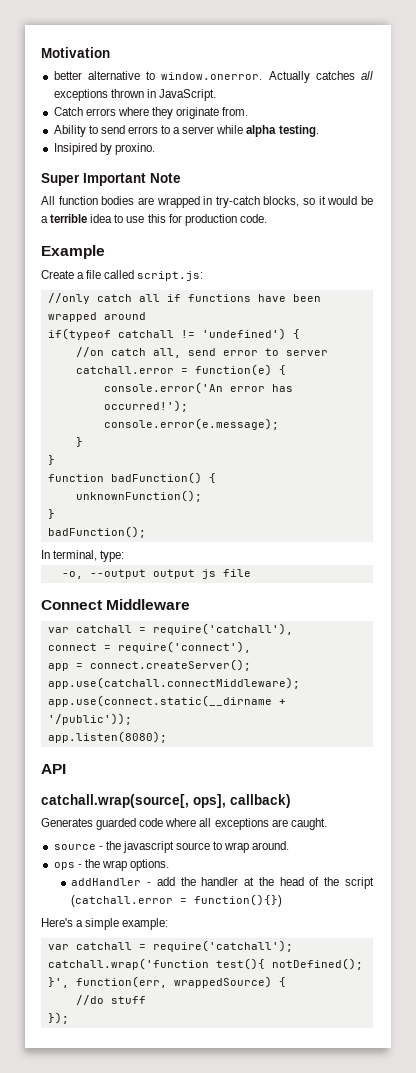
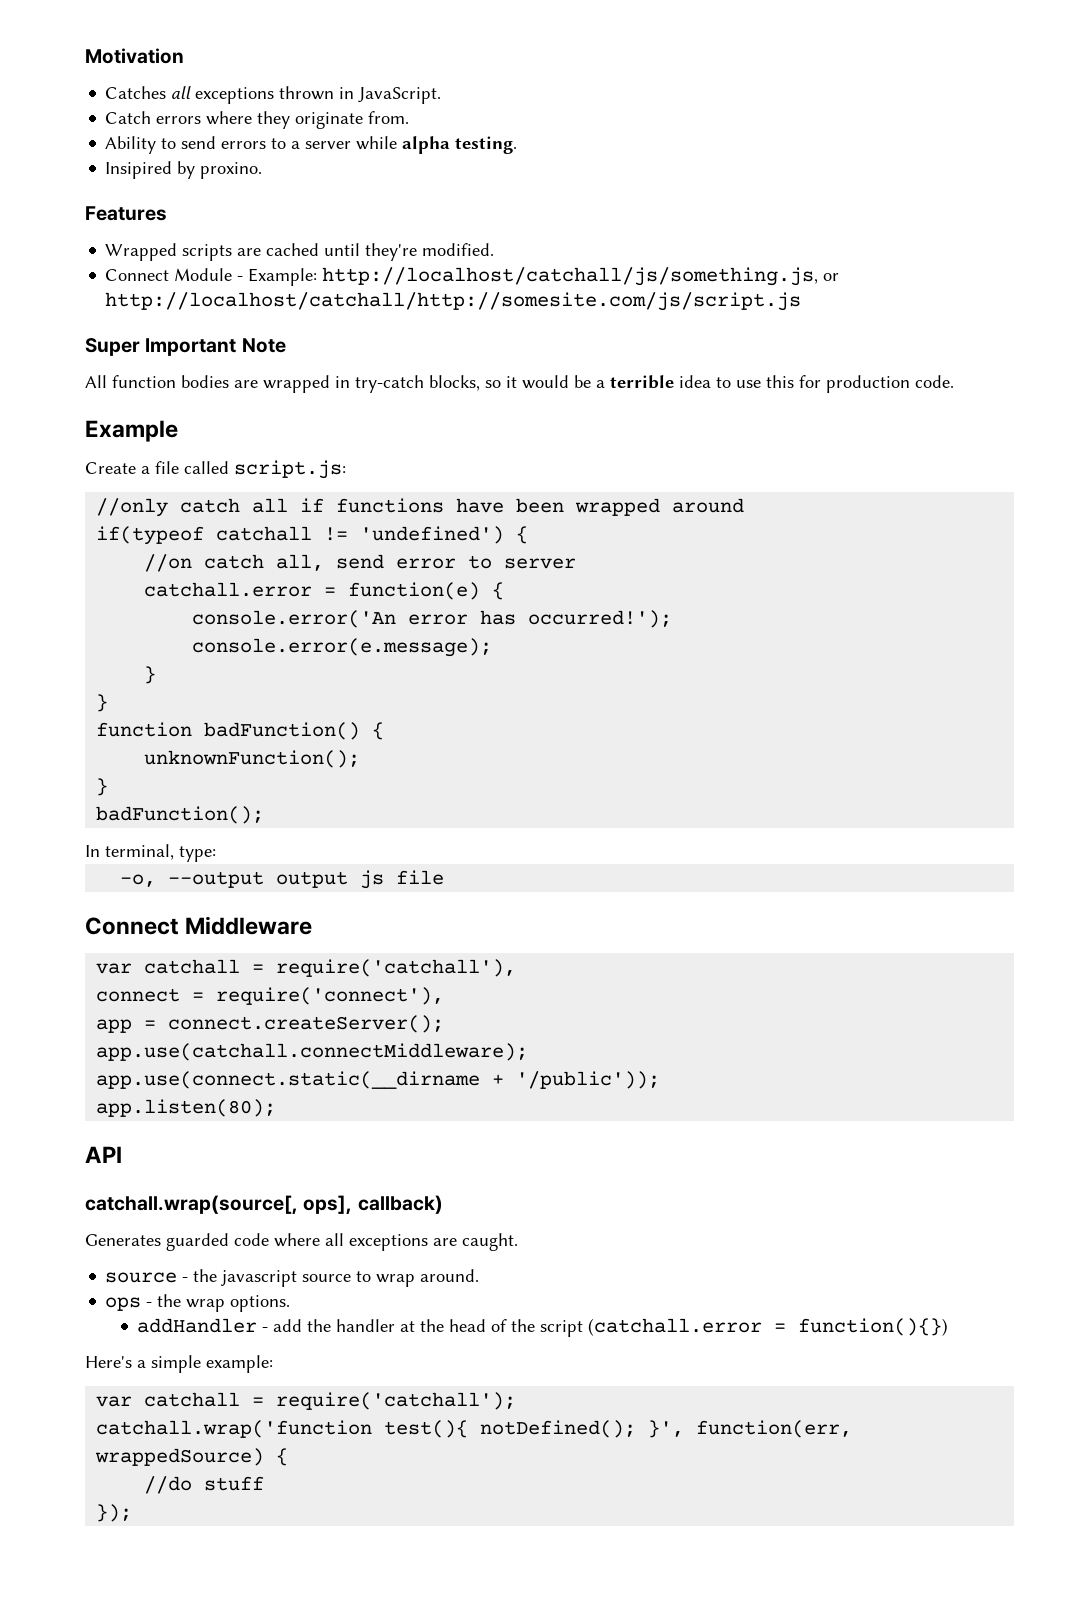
- better alternative to window.onerror. Actually catches all exceptions thrown in JavaScript.
+ Catches all exceptions thrown in JavaScript.
+ Features
+ Wrapped scripts are cached until they're modified.
+ Connect Module - Example: http://localhost/catchall/js/something.js, or http://localhost/catchall/http://somesite.com/js/script.js
- app.listen(8080);
+ app.listen(80);

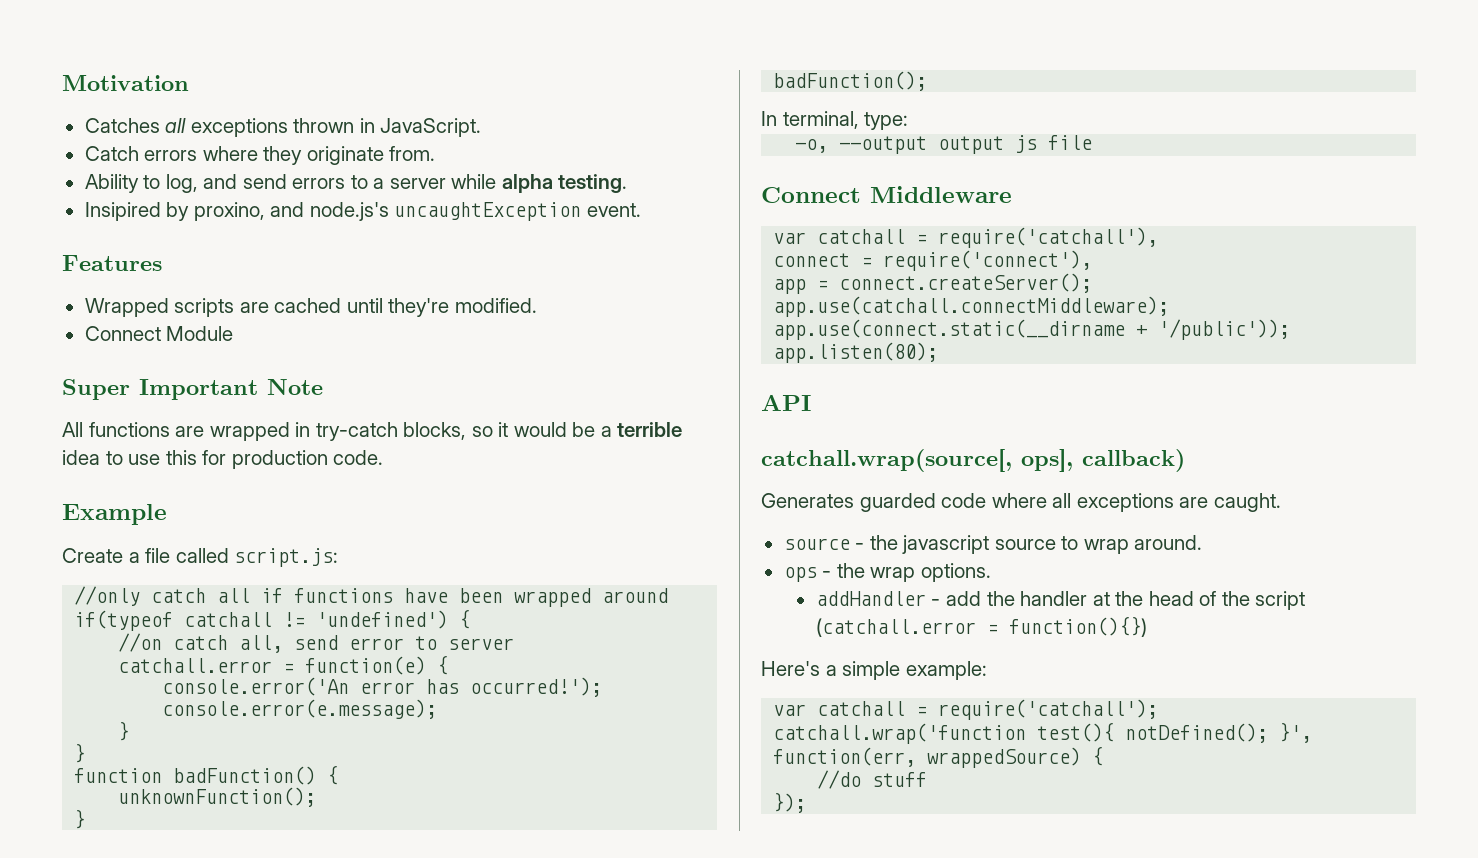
- Ability to send errors to a server while alpha testing.
+ Ability to log, and send errors to a server while alpha testing.
- Insipired by proxino.
+ Insipired by proxino, and node.js's uncaughtException event.
- Connect Module - Example: http://localhost/catchall/js/something.js, or http://localhost/catchall/http://somesite.com/js/script.js
+ Connect Module
- All function bodies are wrapped in try-catch blocks, so it would be a terrible idea to use this for production code.
+ All functions are wrapped in try-catch blocks, so it would be a terrible idea to use this for production code.

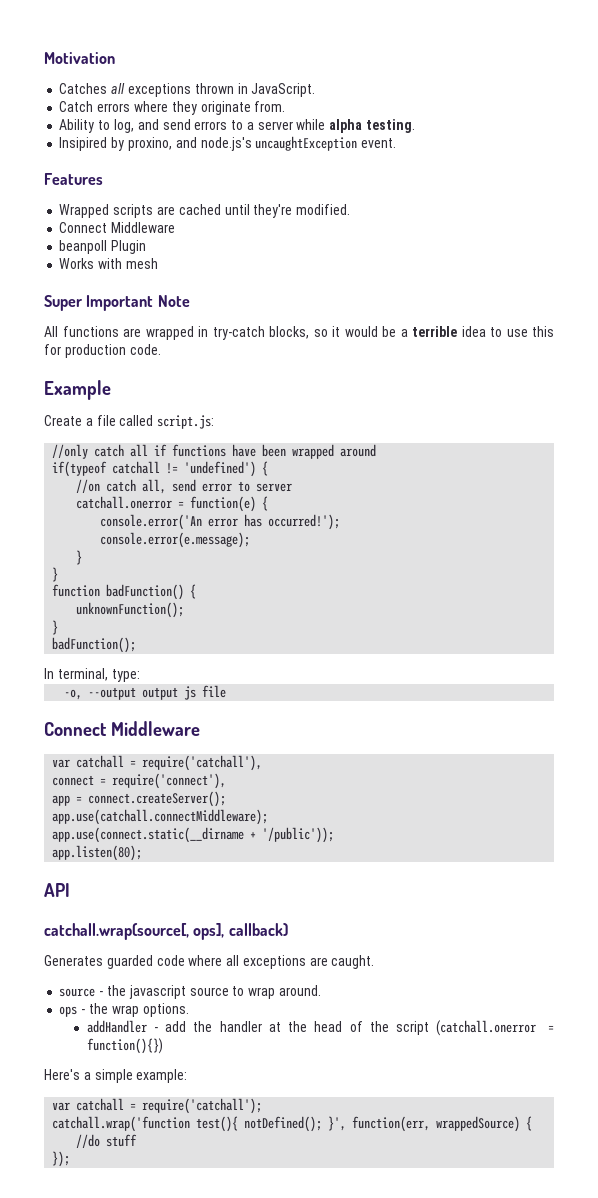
  Wrapped scripts are cached until they're modified.
- Connect Module
+ Connect Middleware
+ beanpoll Plugin
+ Works with mesh
- catchall.error = function(e) {
+ catchall.onerror = function(e) {
- addHandler - add the handler at the head of the script (catchall.error = function(){})
+ addHandler - add the handler at the head of the script (catchall.onerror = function(){})

